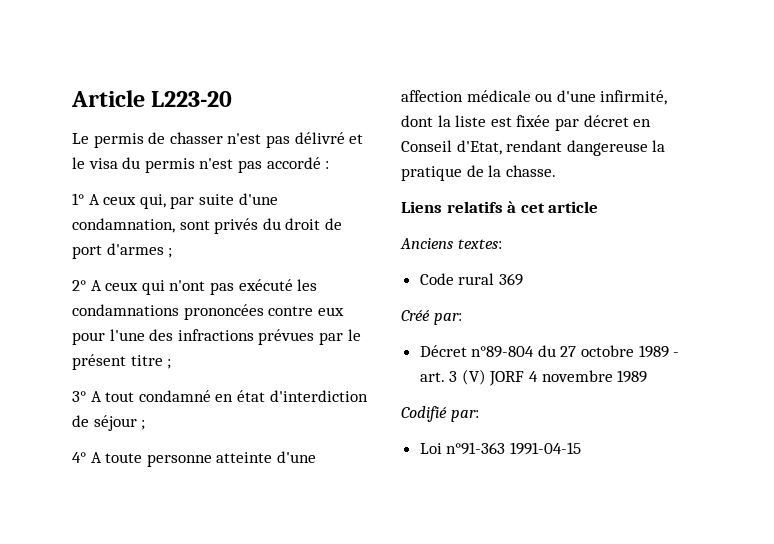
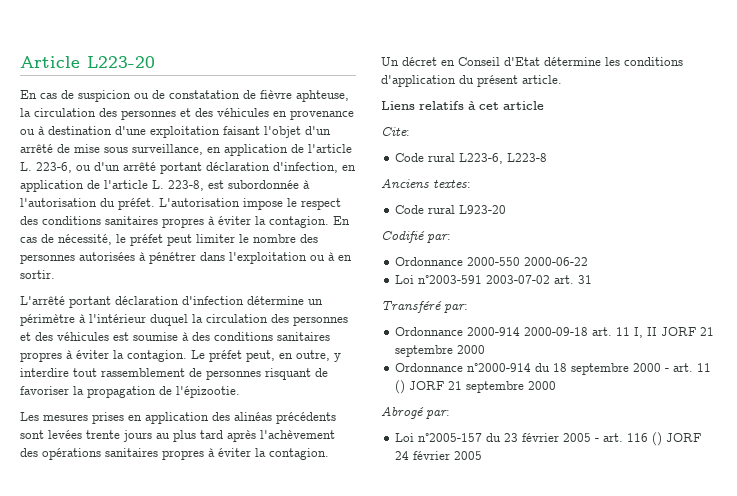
- Le permis de chasser n'est pas délivré et le visa du permis n'est pas accordé :
- 1° A ceux qui, par suite d'une condamnation, sont privés du droit de port d'armes ;
- 2° A ceux qui n'ont pas exécuté les condamnations prononcées contre eux pour l'une des infractions prévues par le présent titre ;
- 3° A tout condamné en état d'interdiction de séjour ;
- 4° A toute personne atteinte d'une affection médicale ou d'une infirmité, dont la liste est fixée par décret en Conseil d'Etat, rendant dangereuse la pratique de la chasse.
+ En cas de suspicion ou de constatation de fièvre aphteuse, la circulation des personnes et des véhicules en provenance ou à destination d'une exploitation faisant l'objet d'un arrêté de mise sous surveillance, en application de l'article L. 223-6, ou d'un arrêté portant déclaration d'infection, en application de l'article L. 223-8, est subordonnée à l'autorisation du préfet. L'autorisation impose le respect des conditions sanitaires propres à éviter la contagion. En cas de nécessité, le préfet peut limiter le nombre des personnes autorisées à pénétrer dans l'exploitation ou à en sortir.
+ L'arrêté portant déclaration d'infection détermine un périmètre à l'intérieur duquel la circulation des personnes et des véhicules est soumise à des conditions sanitaires propres à éviter la contagion. Le préfet peut, en outre, y interdire tout rassemblement de personnes risquant de favoriser la propagation de l'épizootie.
+ Les mesures prises en application des alinéas précédents sont levées trente jours au plus tard après l'achèvement des opérations sanitaires propres à éviter la contagion.
+ Un décret en Conseil d'Etat détermine les conditions d'application du présent article.
+ Cite:
+ Code rural L223-6, L223-8
- Code rural 369
- Créé par:
- Décret n°89-804 du 27 octobre 1989 - art. 3 (V) JORF 4 novembre 1989
+ Code rural L923-20
  Codifié par:
- Loi n°91-363 1991-04-15
+ Ordonnance 2000-550 2000-06-22
+ Loi n°2003-591 2003-07-02 art. 31
+ Transféré par:
+ Ordonnance 2000-914 2000-09-18 art. 11 I, II JORF 21 septembre 2000
+ Ordonnance n°2000-914 du 18 septembre 2000 - art. 11 () JORF 21 septembre 2000
+ Abrogé par:
+ Loi n°2005-157 du 23 février 2005 - art. 116 () JORF 24 février 2005

